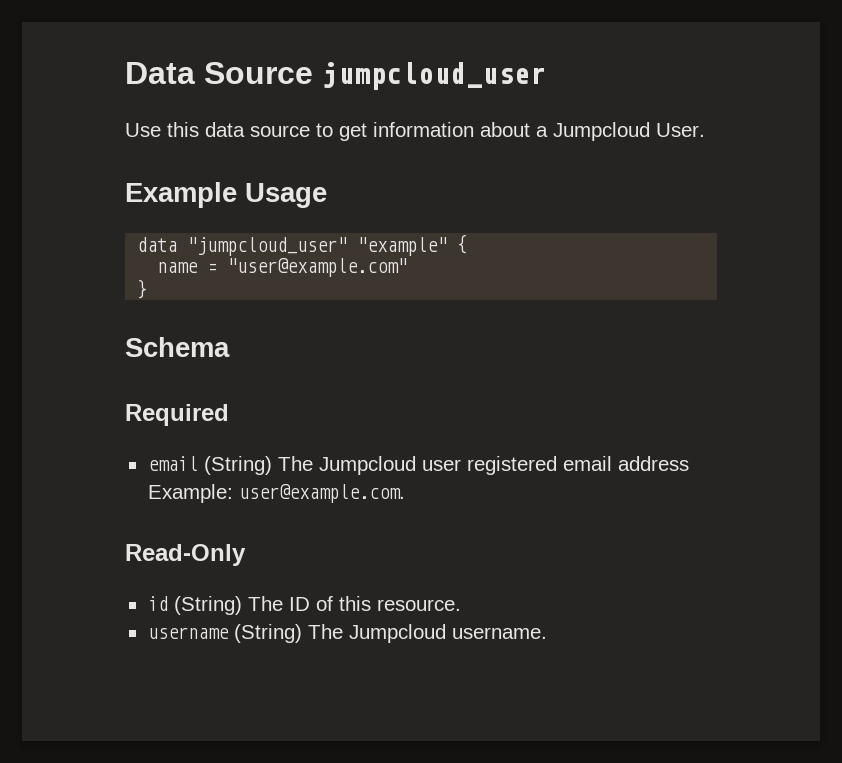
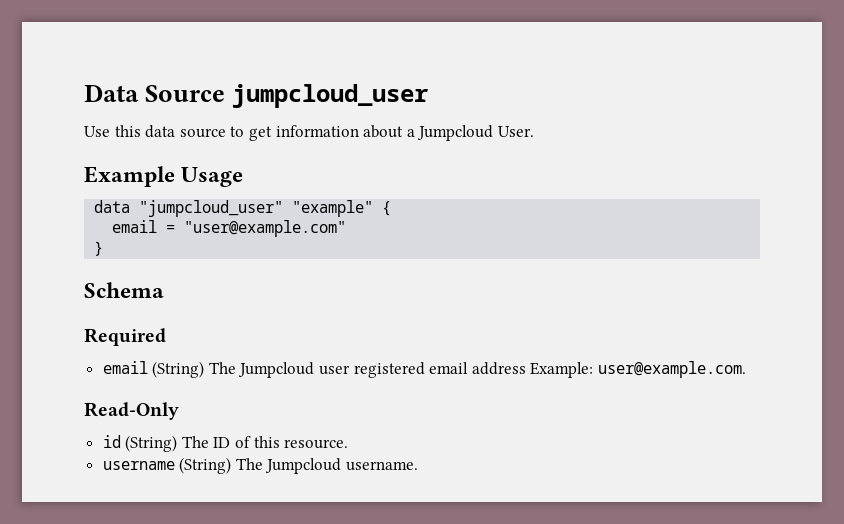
- name = "user@example.com"
+ email = "user@example.com"

